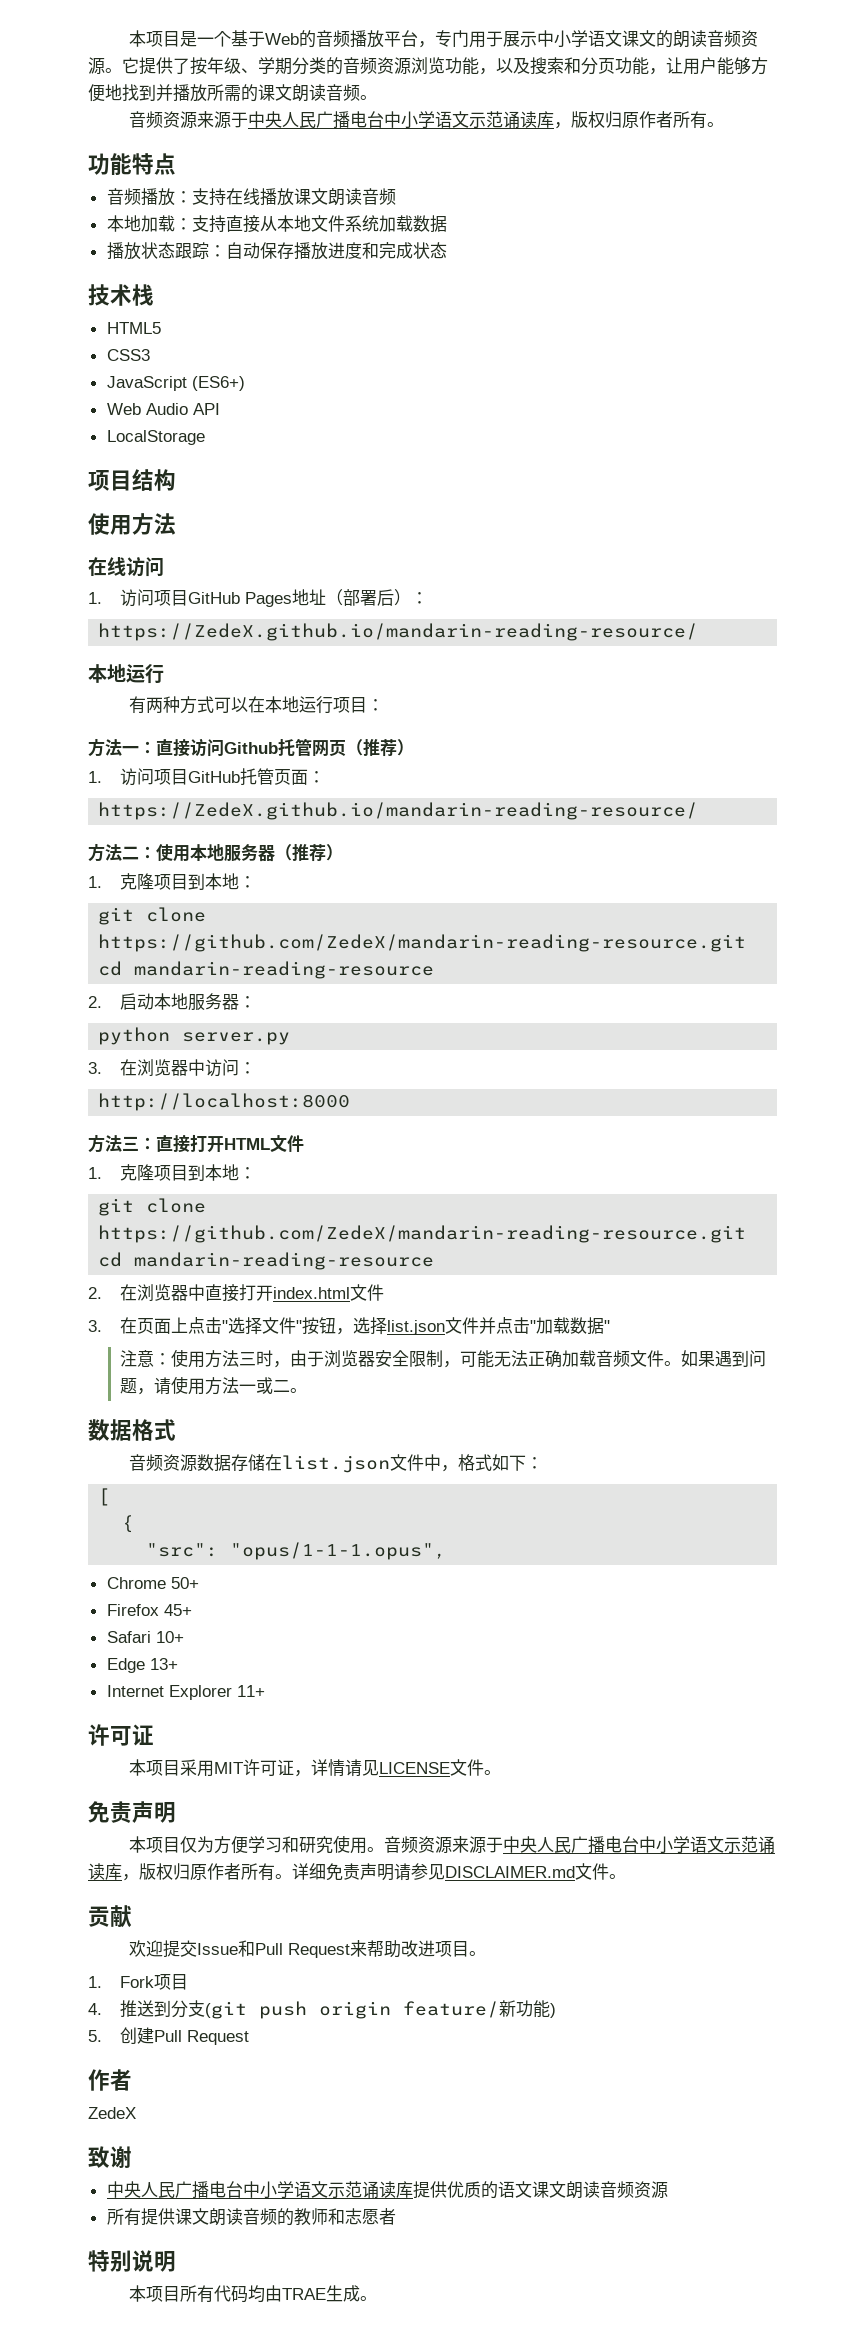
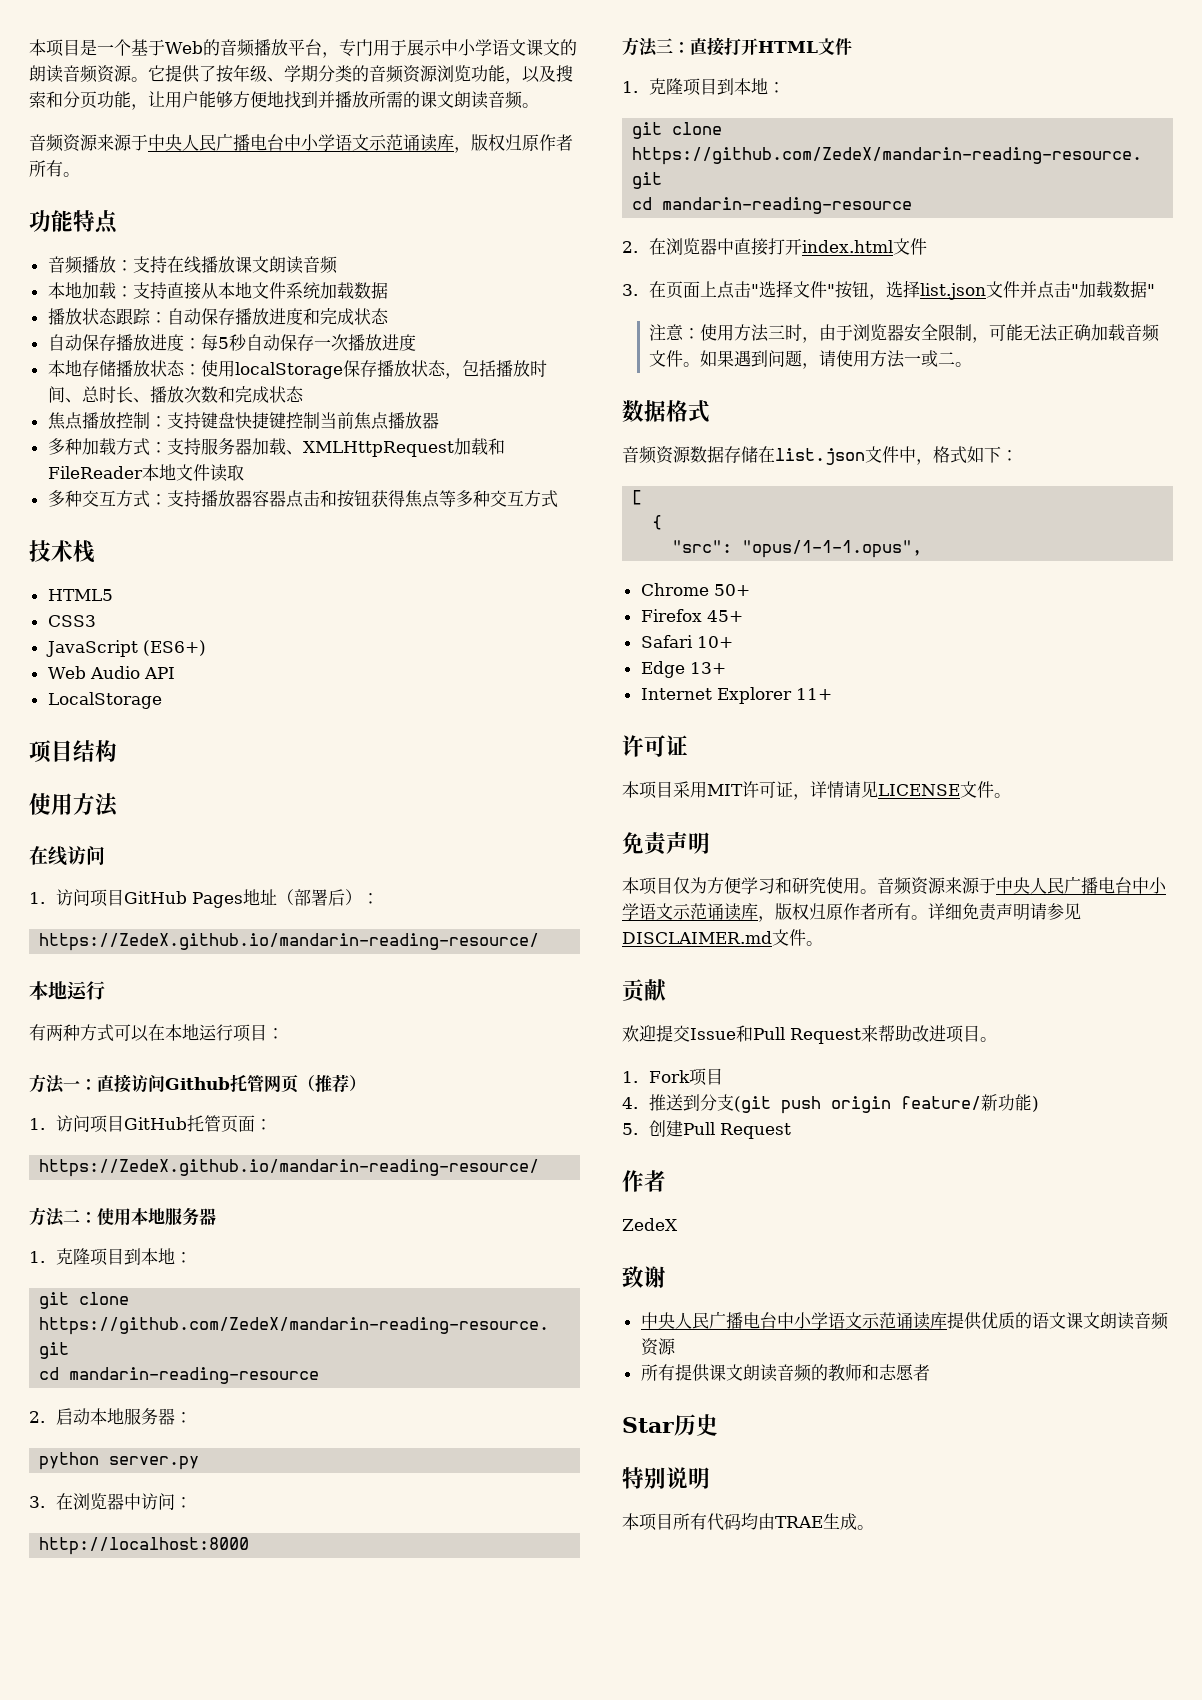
+ 自动保存播放进度：每5秒自动保存一次播放进度
+ 本地存储播放状态：使用localStorage保存播放状态，包括播放时间、总时长、播放次数和完成状态
+ 焦点播放控制：支持键盘快捷键控制当前焦点播放器
+ 多种加载方式：支持服务器加载、XMLHttpRequest加载和FileReader本地文件读取
+ 多种交互方式：支持播放器容器点击和按钮获得焦点等多种交互方式
- 方法二：使用本地服务器（推荐）
+ 方法二：使用本地服务器
+ Star历史

